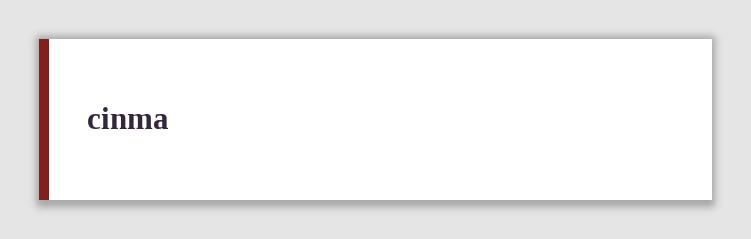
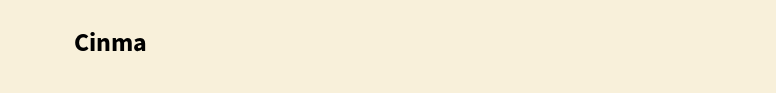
- cinma
+ Cinma

